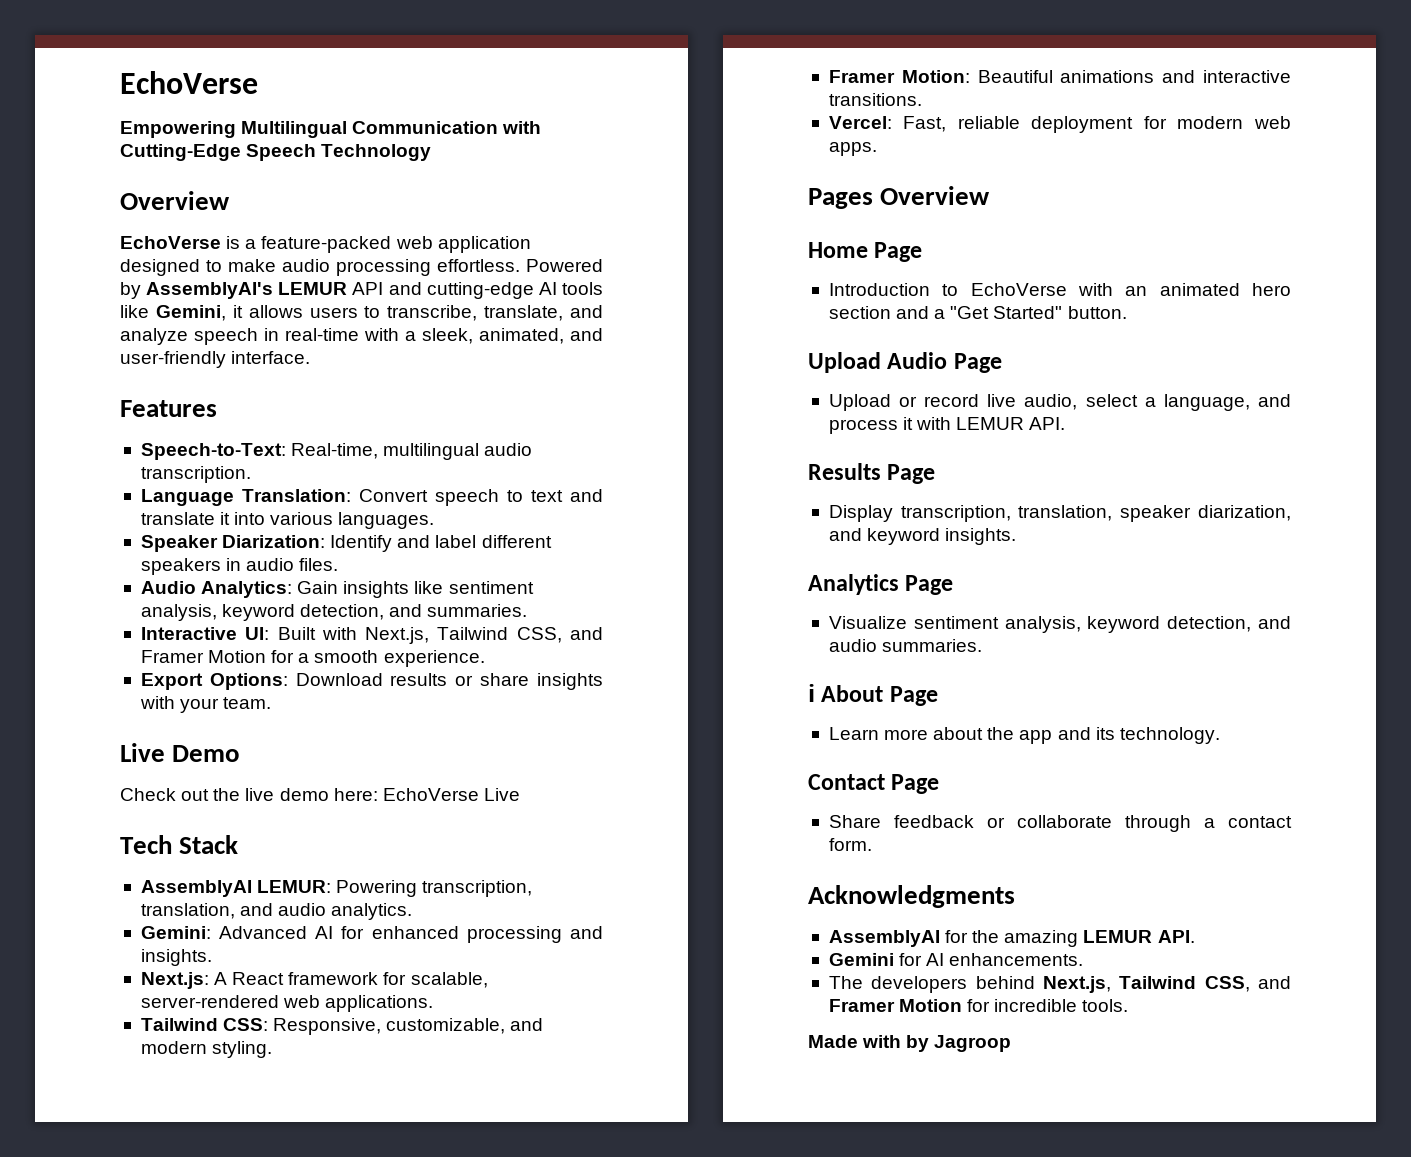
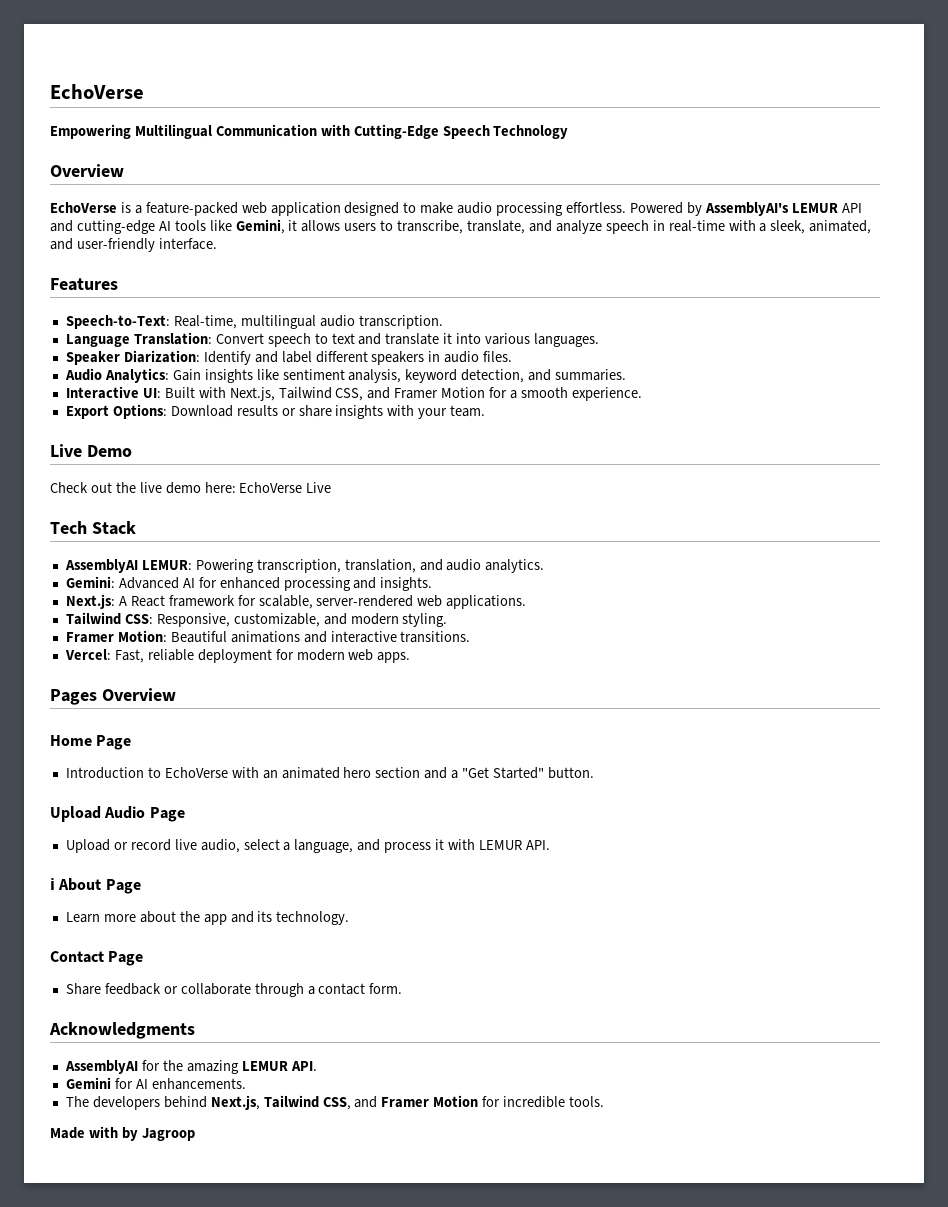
- Results Page
- Display transcription, translation, speaker diarization, and keyword insights.
- Analytics Page
- Visualize sentiment analysis, keyword detection, and audio summaries.

